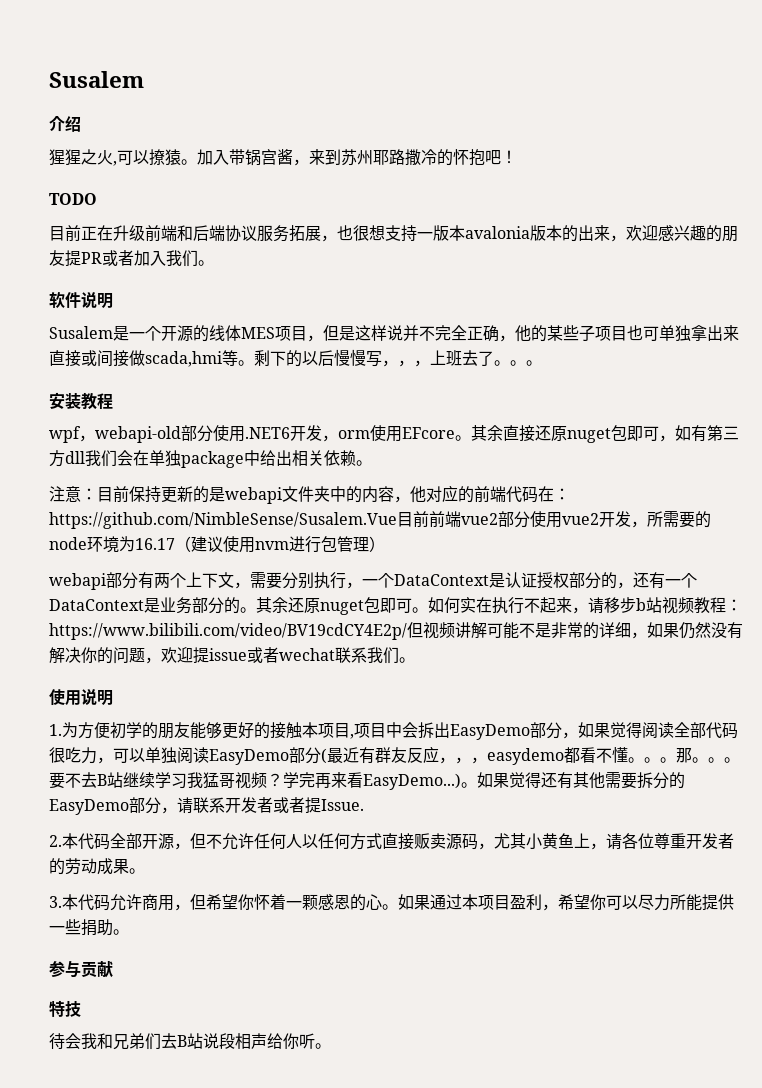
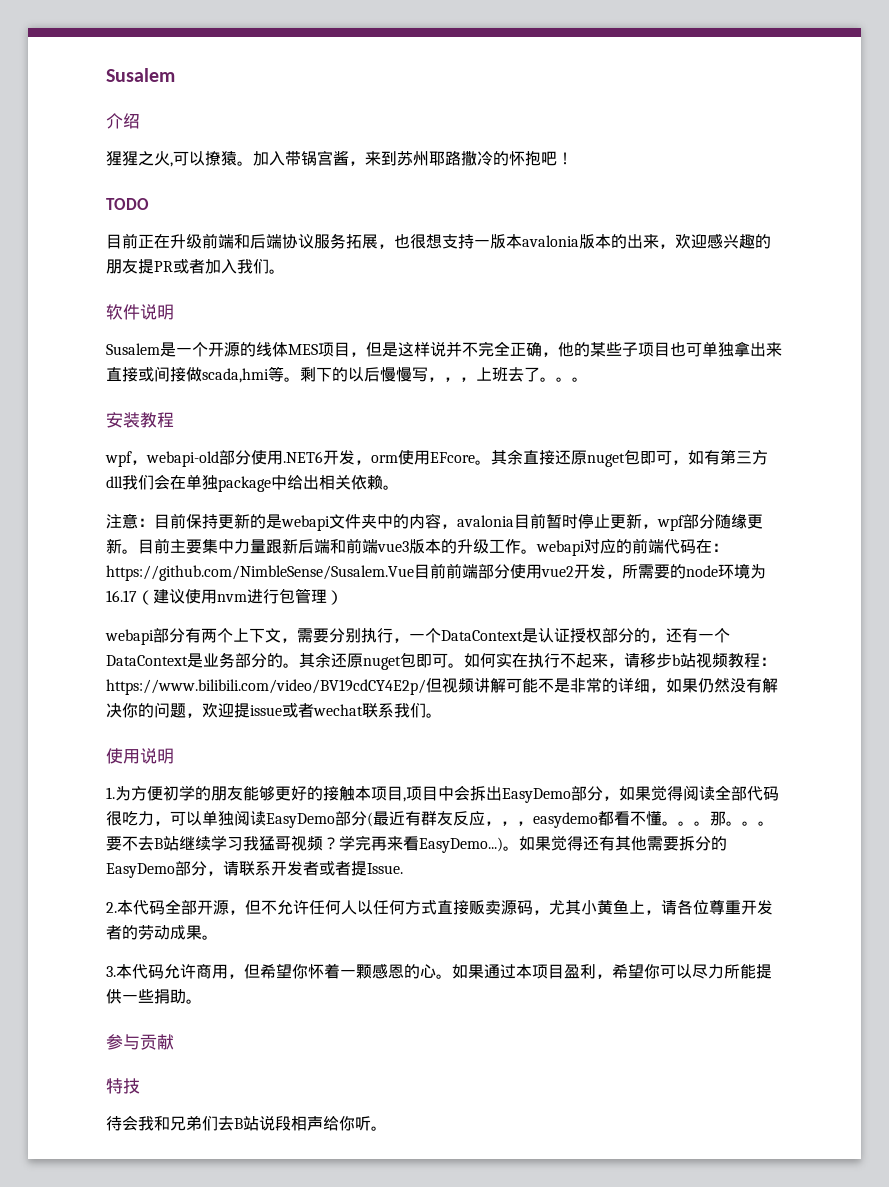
- 注意：目前保持更新的是webapi文件夹中的内容，他对应的前端代码在：https://github.com/NimbleSense/Susalem.Vue目前前端vue2部分使用vue2开发，所需要的node环境为16.17（建议使用nvm进行包管理）
+ 注意：目前保持更新的是webapi文件夹中的内容，avalonia目前暂时停止更新，wpf部分随缘更新。目前主要集中力量跟新后端和前端vue3版本的升级工作。webapi对应的前端代码在：https://github.com/NimbleSense/Susalem.Vue目前前端部分使用vue2开发，所需要的node环境为16.17（建议使用nvm进行包管理）

